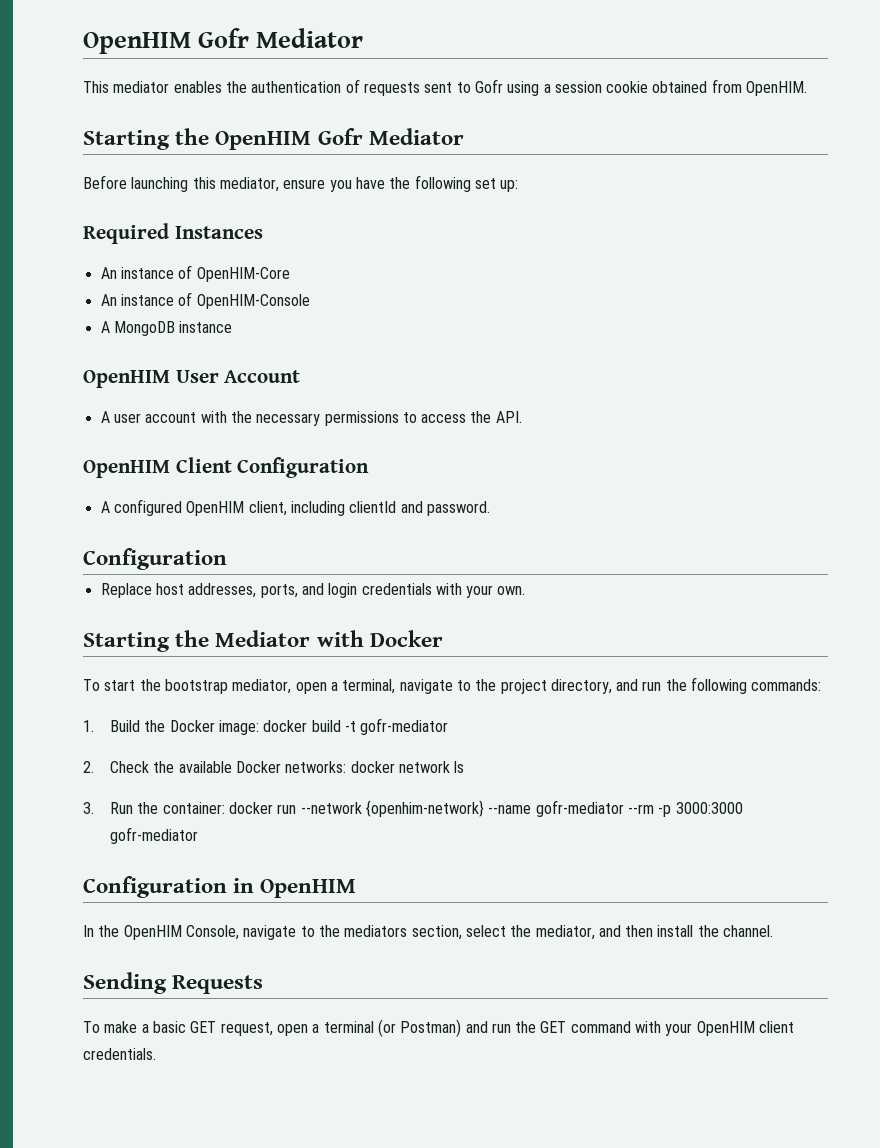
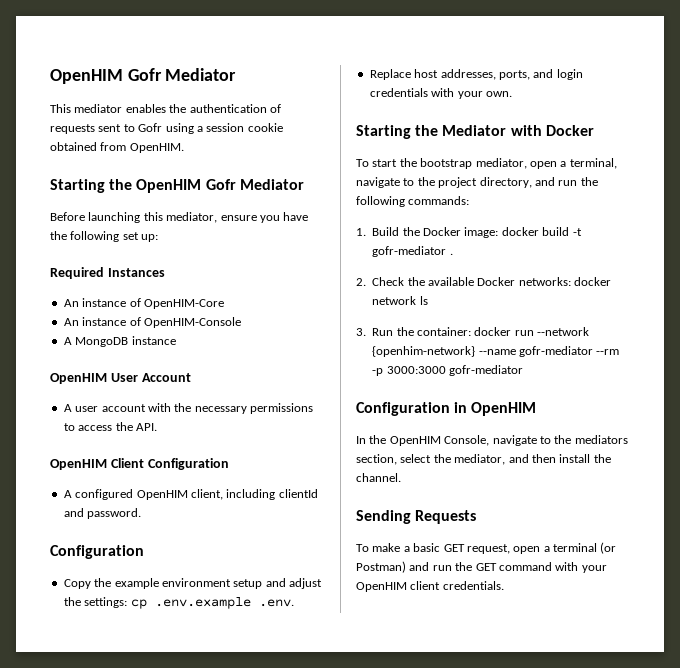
+ Copy the example environment setup and adjust the settings: cp .env.example .env.
- 1. Build the Docker image: docker build -t gofr-mediator
+ 1. Build the Docker image: docker build -t gofr-mediator .

